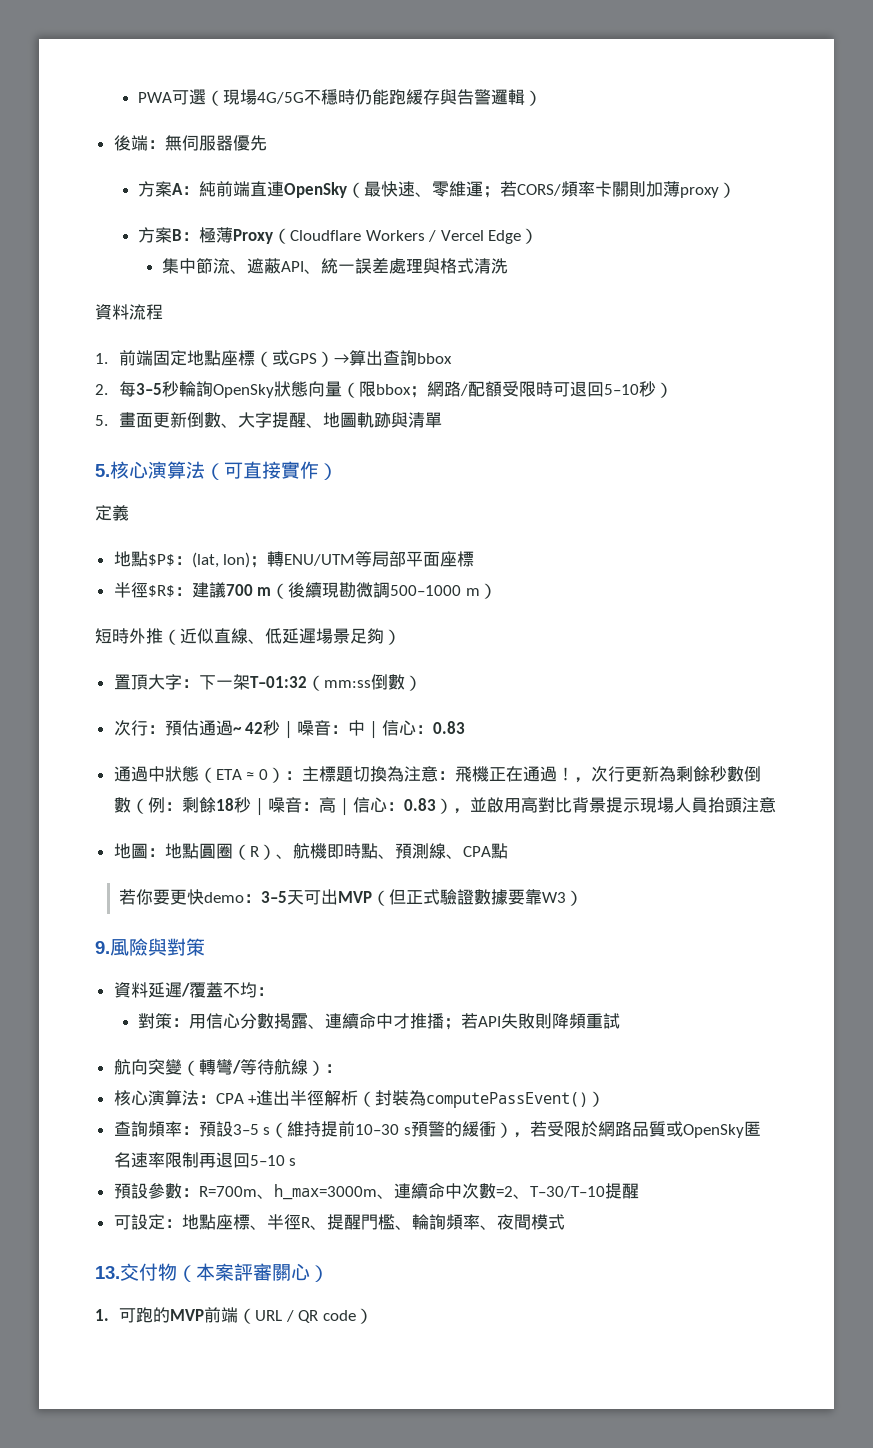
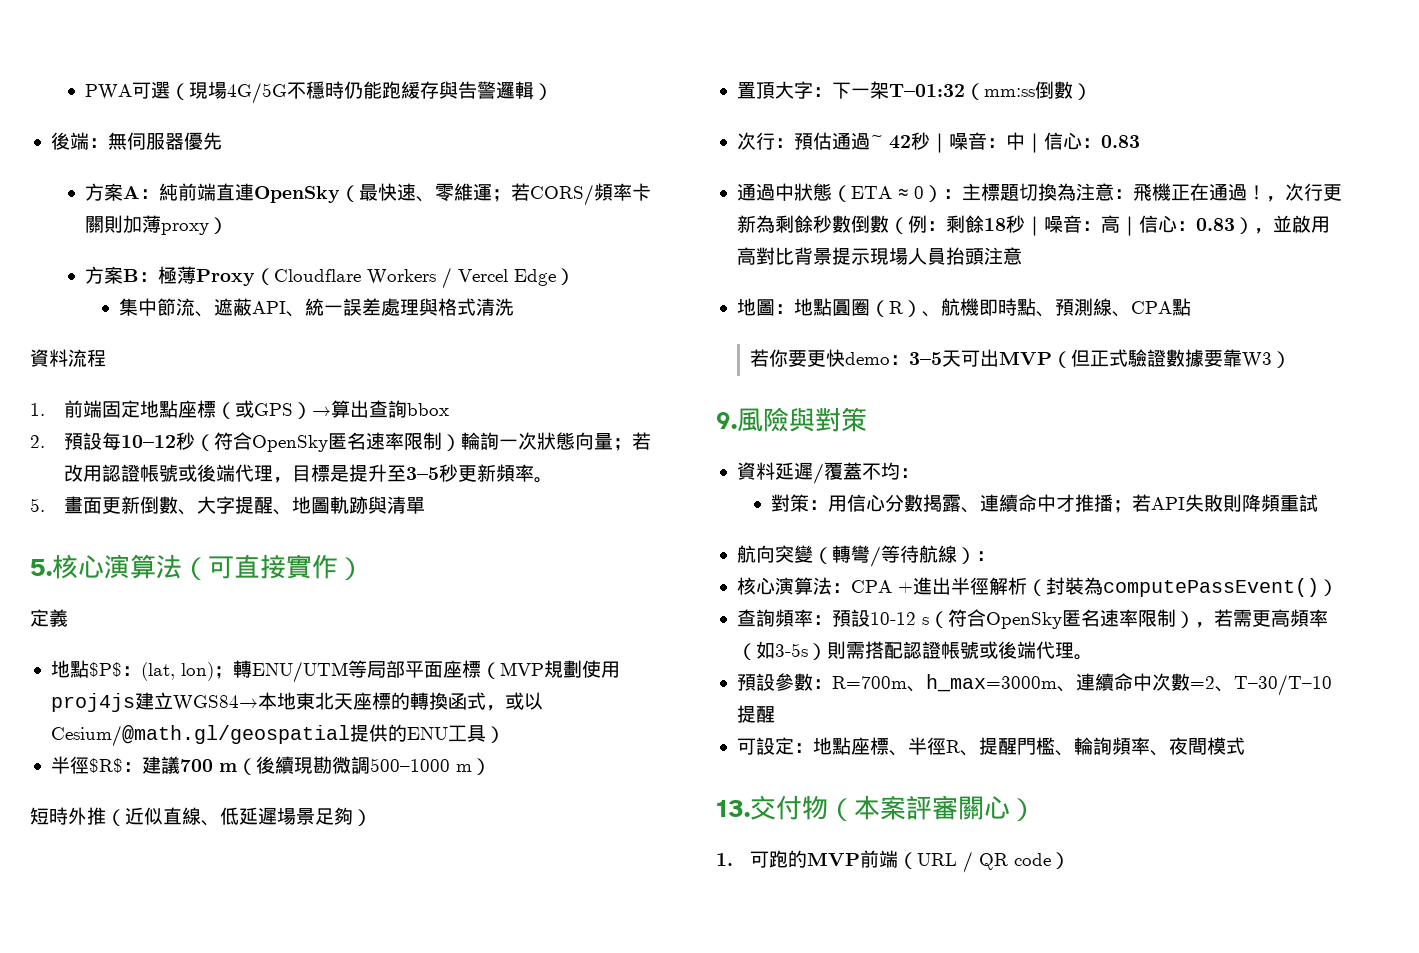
- 2.每3–5秒輪詢OpenSky狀態向量（限bbox；網路/配額受限時可退回5–10秒）
+ 2.預設每10–12秒（符合OpenSky匿名速率限制）輪詢一次狀態向量；若改用認證帳號或後端代理，目標是提升至3–5秒更新頻率。
- 地點$P$：(lat, lon)；轉ENU/UTM等局部平面座標
+ 地點$P$：(lat, lon)；轉ENU/UTM等局部平面座標（MVP規劃使用proj4js建立WGS84→本地東北天座標的轉換函式，或以Cesium/@math.gl/geospatial提供的ENU工具）
- 查詢頻率：預設3–5 s（維持提前10–30 s預警的緩衝），若受限於網路品質或OpenSky匿名速率限制再退回5–10 s
+ 查詢頻率：預設10-12 s（符合OpenSky匿名速率限制），若需更高頻率（如3-5s）則需搭配認證帳號或後端代理。

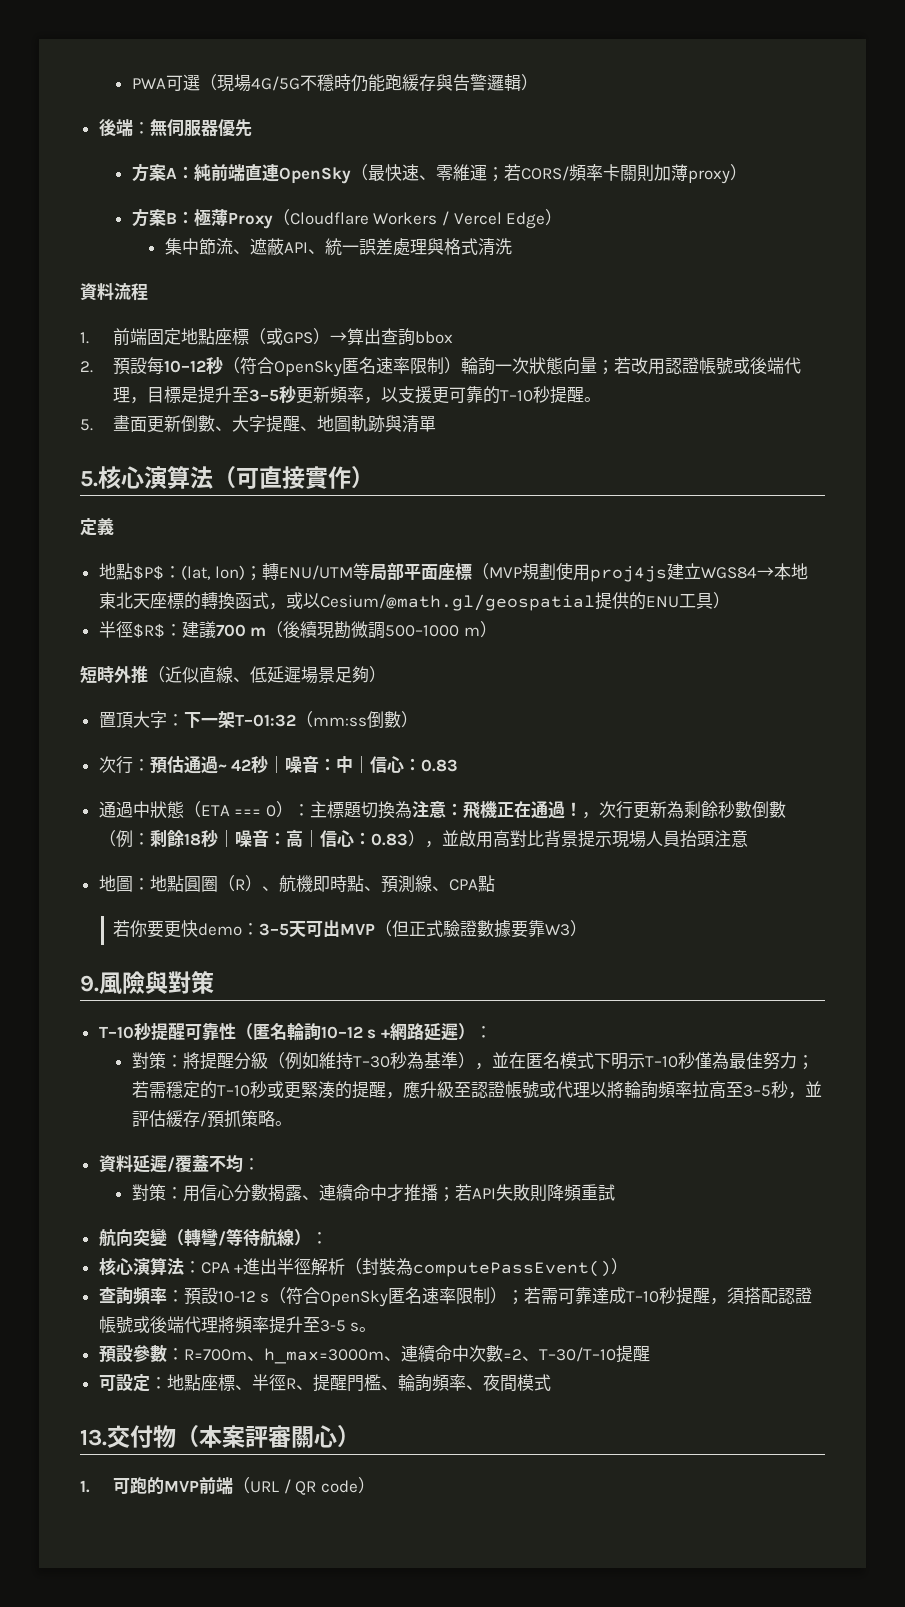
- 2.預設每10–12秒（符合OpenSky匿名速率限制）輪詢一次狀態向量；若改用認證帳號或後端代理，目標是提升至3–5秒更新頻率。
+ 2.預設每10–12秒（符合OpenSky匿名速率限制）輪詢一次狀態向量；若改用認證帳號或後端代理，目標是提升至3–5秒更新頻率，以支援更可靠的T–10秒提醒。
- 通過中狀態（ETA ≈ 0）：主標題切換為注意：飛機正在通過！
+ 通過中狀態（ETA === 0）：主標題切換為注意：飛機正在通過！
+ T–10秒提醒可靠性（匿名輪詢10–12 s +網路延遲）：
+ 對策：將提醒分級（例如維持T–30秒為基準），並在匿名模式下明示T–10秒僅為最佳努力；若需穩定的T–10秒或更緊湊的提醒，應升級至認證帳號或代理以將輪詢頻率拉高至3–5秒，並評估緩存/預抓策略。
- 查詢頻率：預設10-12 s（符合OpenSky匿名速率限制），若需更高頻率（如3-5s）則需搭配認證帳號或後端代理。
+ 查詢頻率：預設10-12 s（符合OpenSky匿名速率限制）；若需可靠達成T–10秒提醒，須搭配認證帳號或後端代理將頻率提升至3-5 s。

